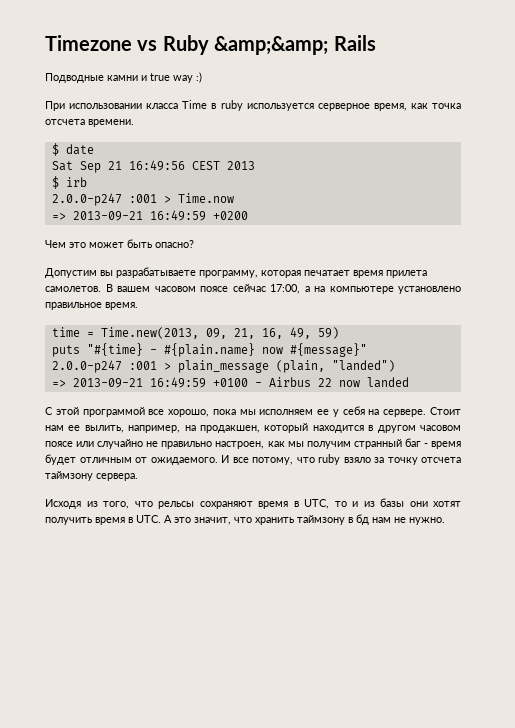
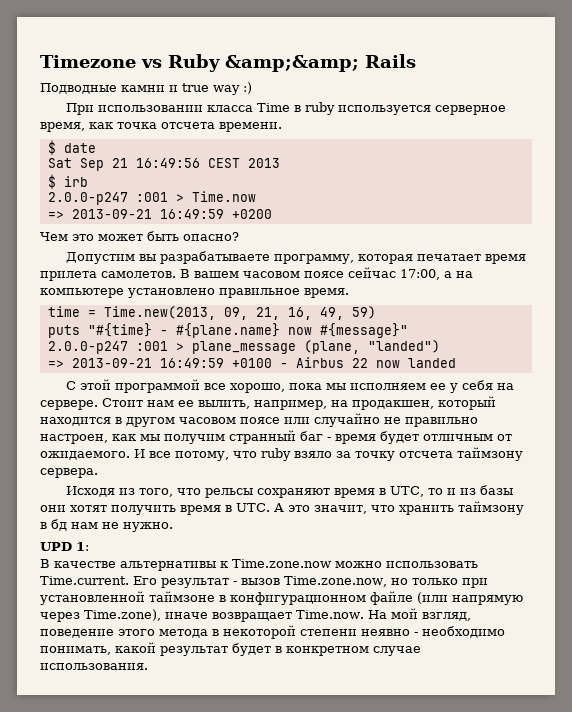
- puts "#{time} - #{plain.name} now #{message}"
+ puts "#{time} - #{plane.name} now #{message}"
- 2.0.0-p247 :001 > plain_message (plain, "landed")
+ 2.0.0-p247 :001 > plane_message (plane, "landed")
+ UPD 1:
+ В качестве альтернативы к Time.zone.now можно использовать Time.current. Его результат - вызов Time.zone.now, но только при установленной таймзоне в конфигурационном файле (или напрямую через Time.zone), иначе возвращает Time.now. На мой взгляд, поведение этого метода в некоторой степени неявно - необходимо понимать, какой результат будет в конкретном случае использования.

